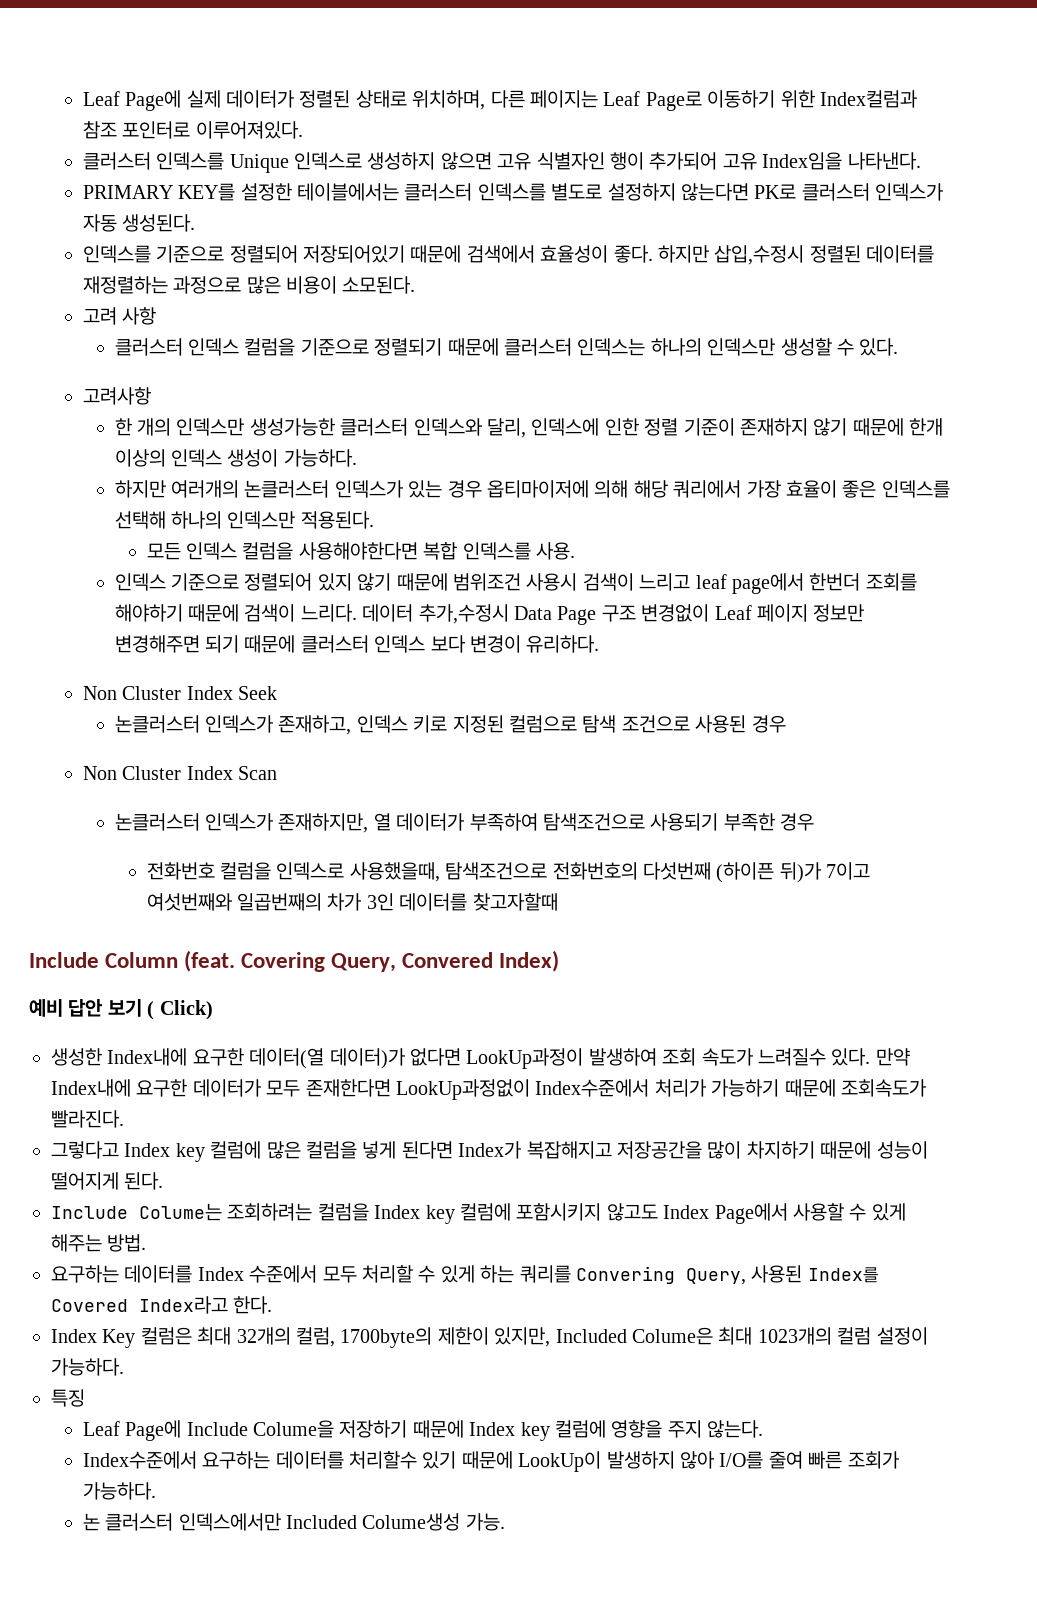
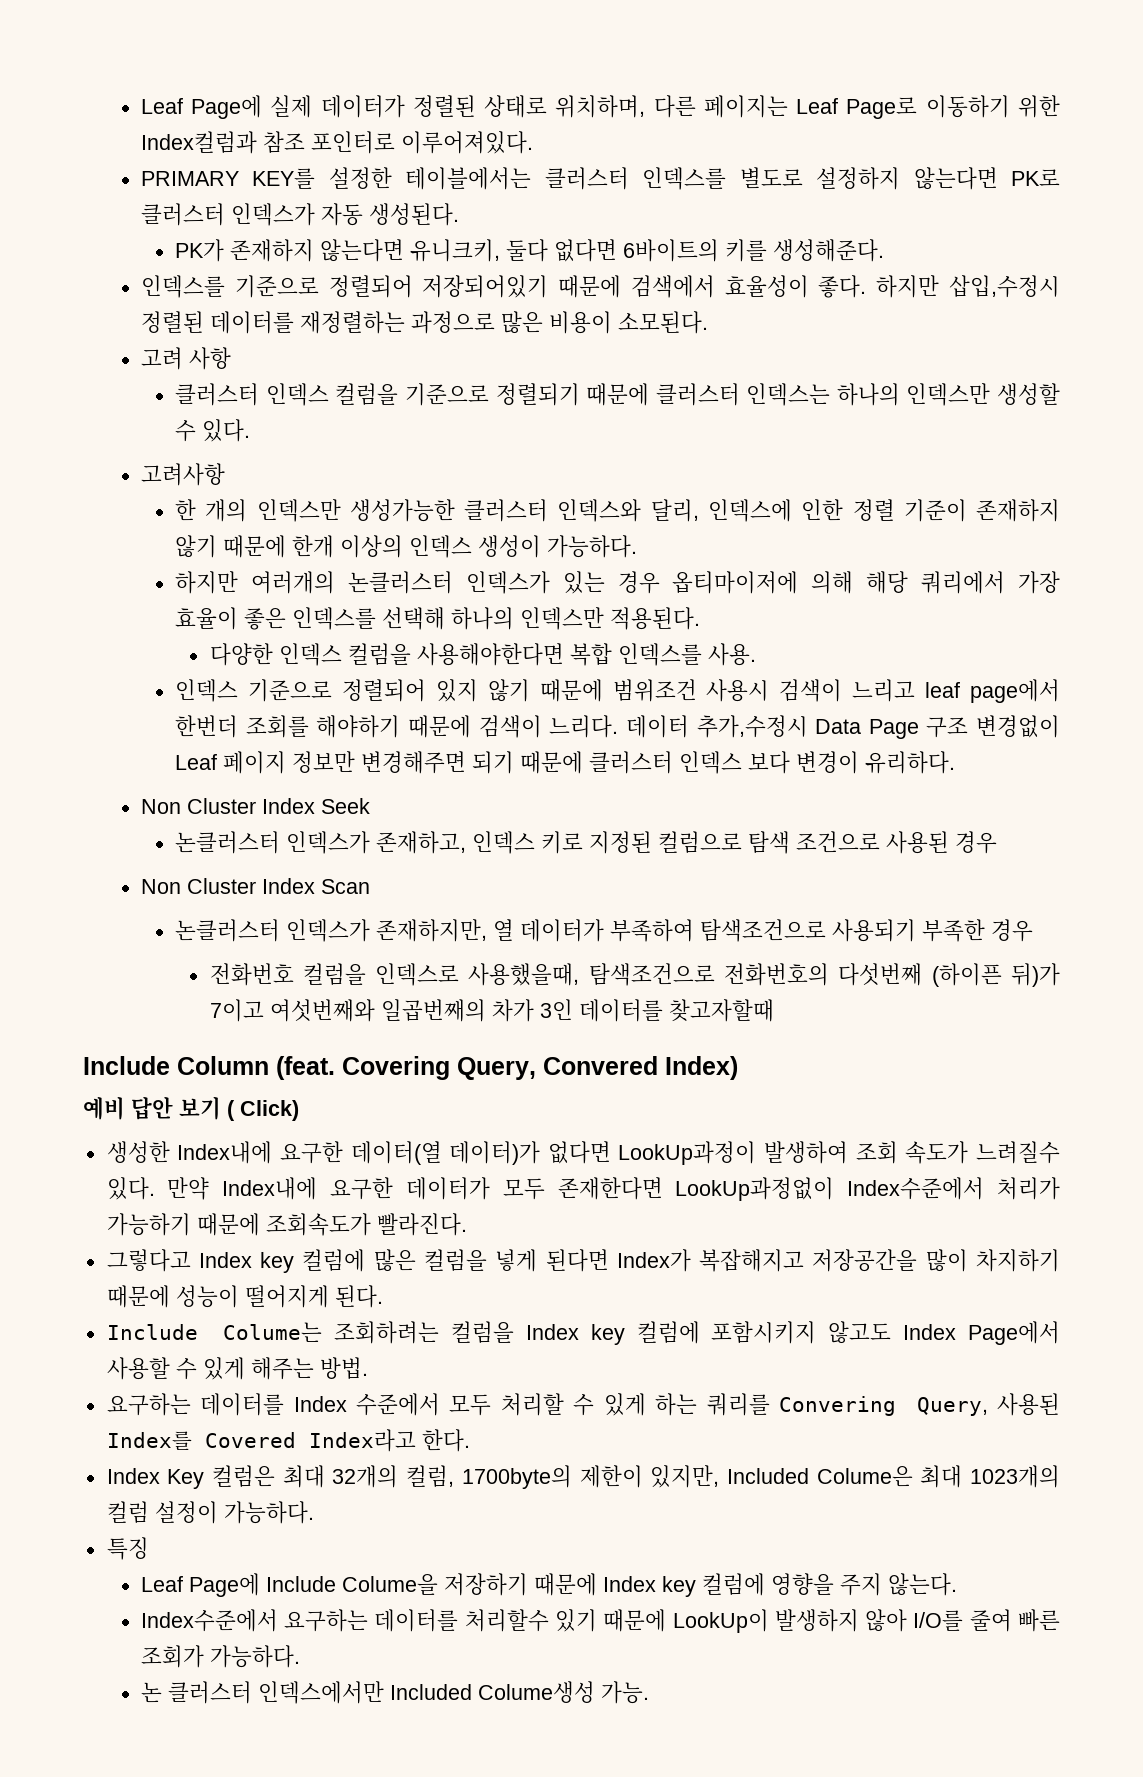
- 클러스터 인덱스를 Unique 인덱스로 생성하지 않으면 고유 식별자인 행이 추가되어 고유 Index임을 나타낸다.
+ PK가 존재하지 않는다면 유니크키, 둘다 없다면 6바이트의 키를 생성해준다.
- 모든 인덱스 컬럼을 사용해야한다면 복합 인덱스를 사용.
+ 다양한 인덱스 컬럼을 사용해야한다면 복합 인덱스를 사용.

